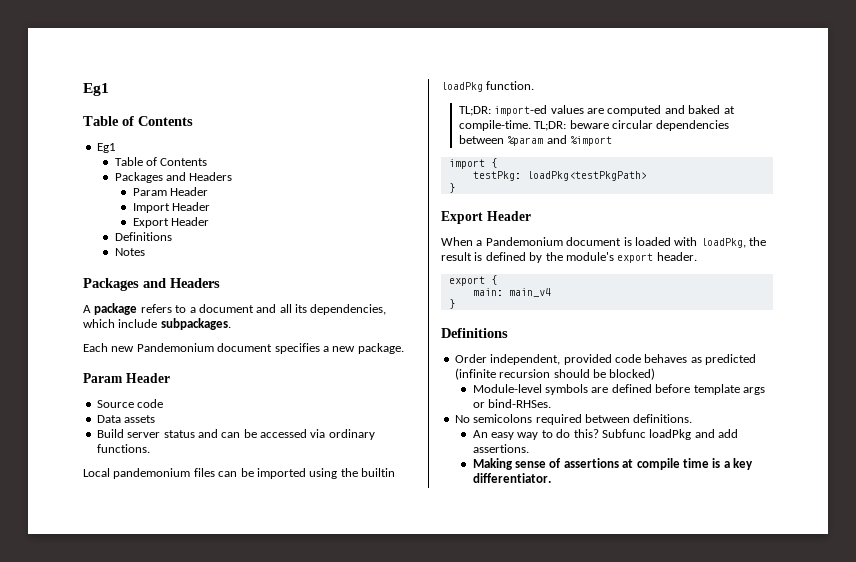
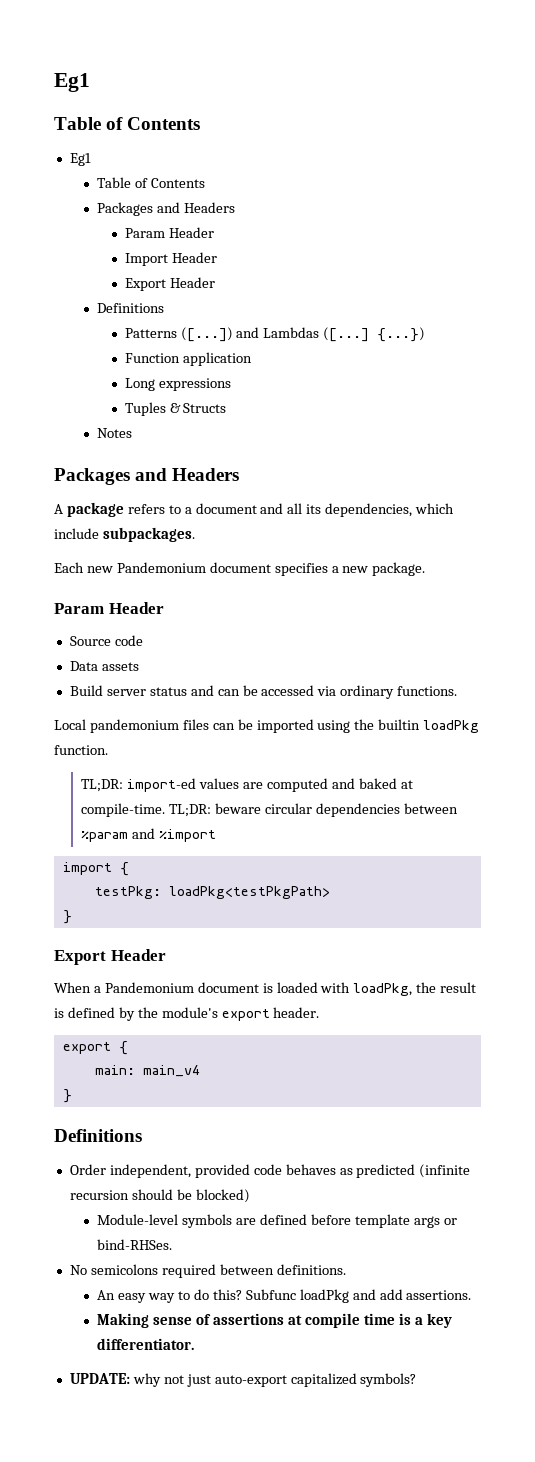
+ Patterns ([...]) and Lambdas ([...] {...})
+ Function application
+ Long expressions
+ Tuples & Structs
+ UPDATE: why not just auto-export capitalized symbols?

